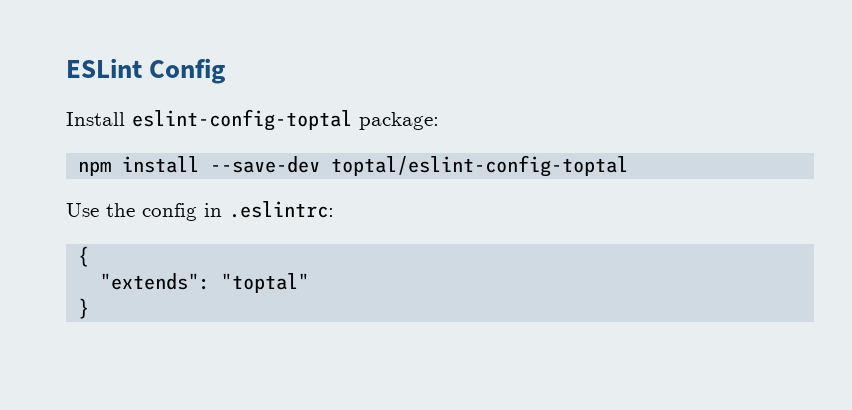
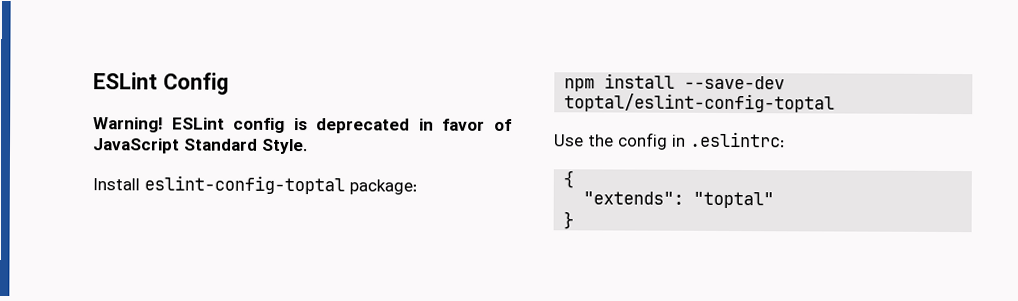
+ Warning! ESLint config is deprecated in favor of JavaScript Standard Style.

